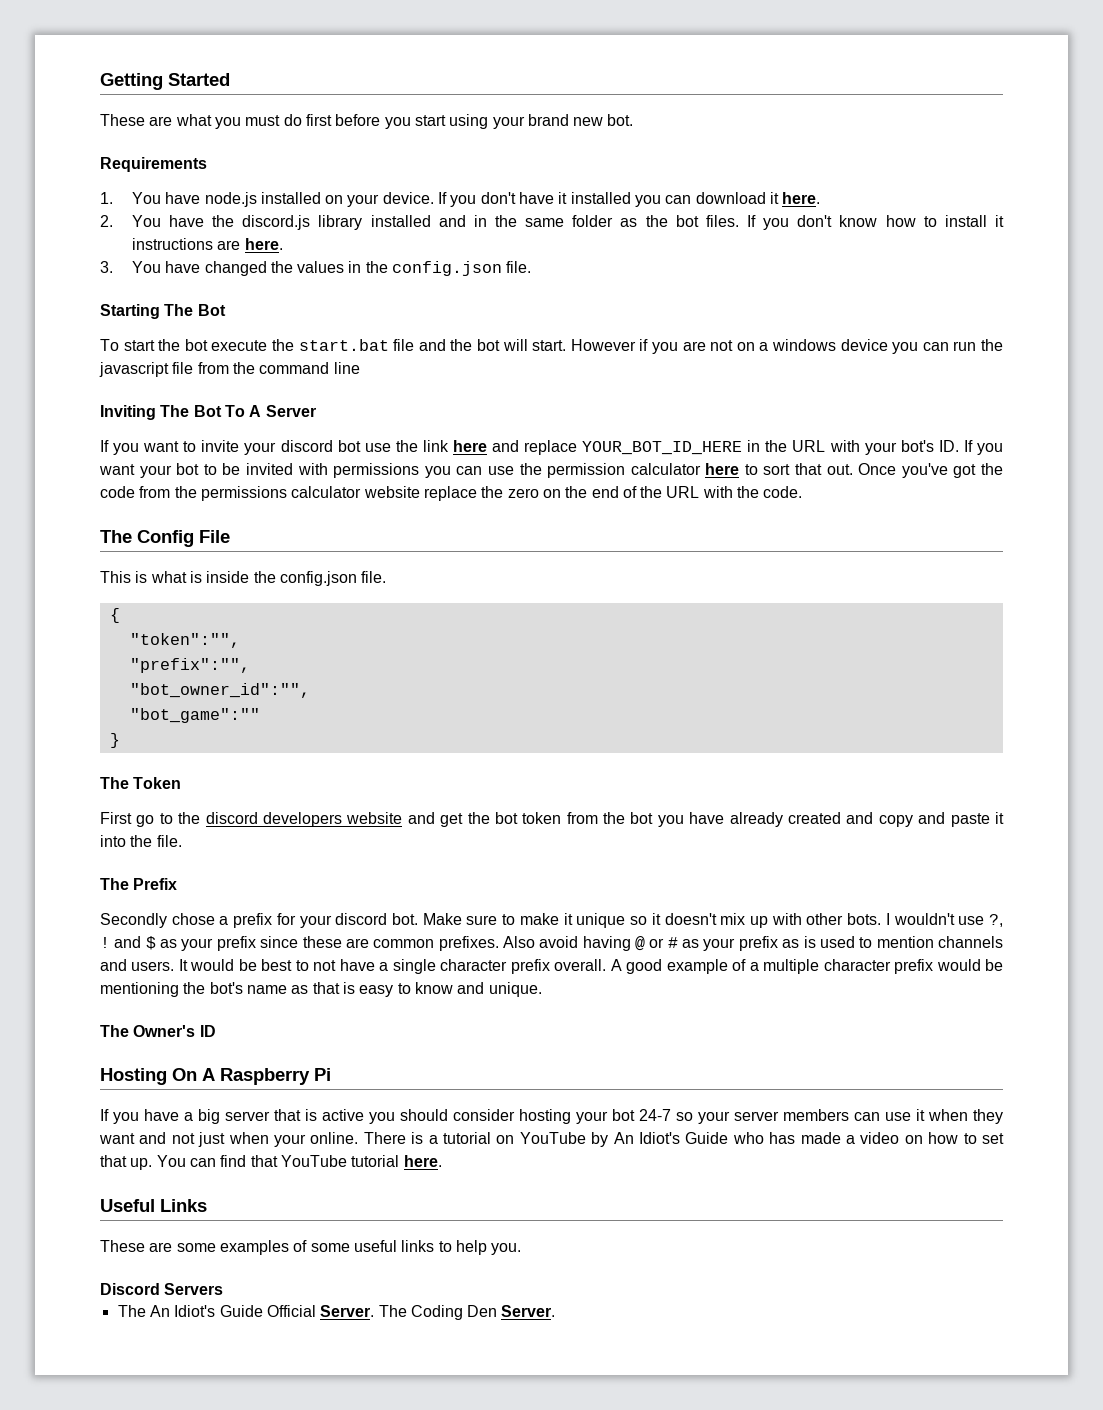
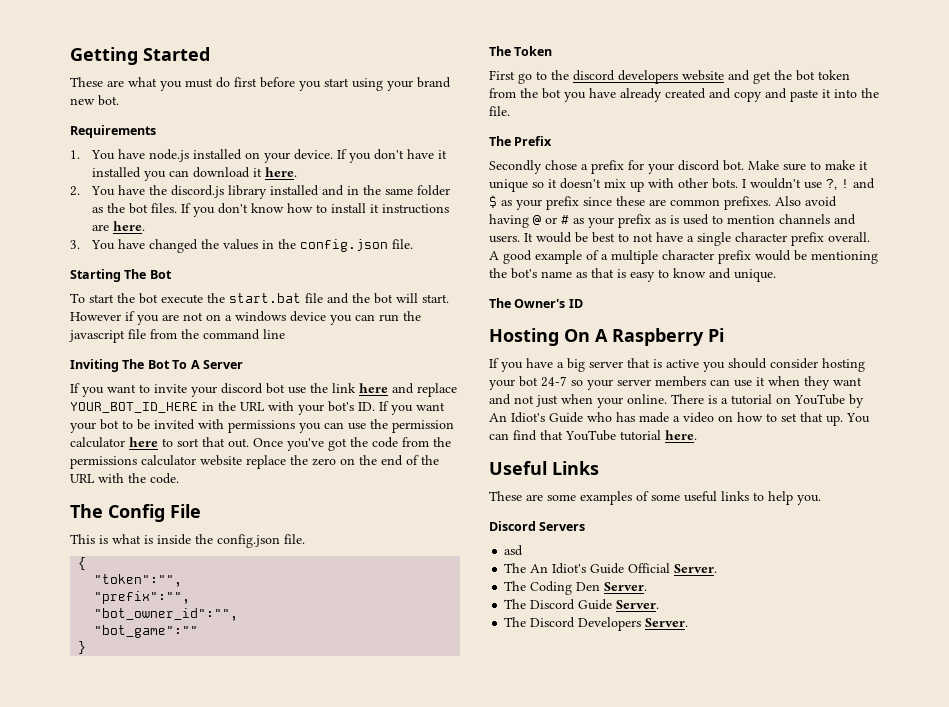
+ asd
- The An Idiot's Guide Official Server. The Coding Den Server.
+ The An Idiot's Guide Official Server.
+ The Coding Den Server.
+ The Discord Guide Server.
+ The Discord Developers Server.

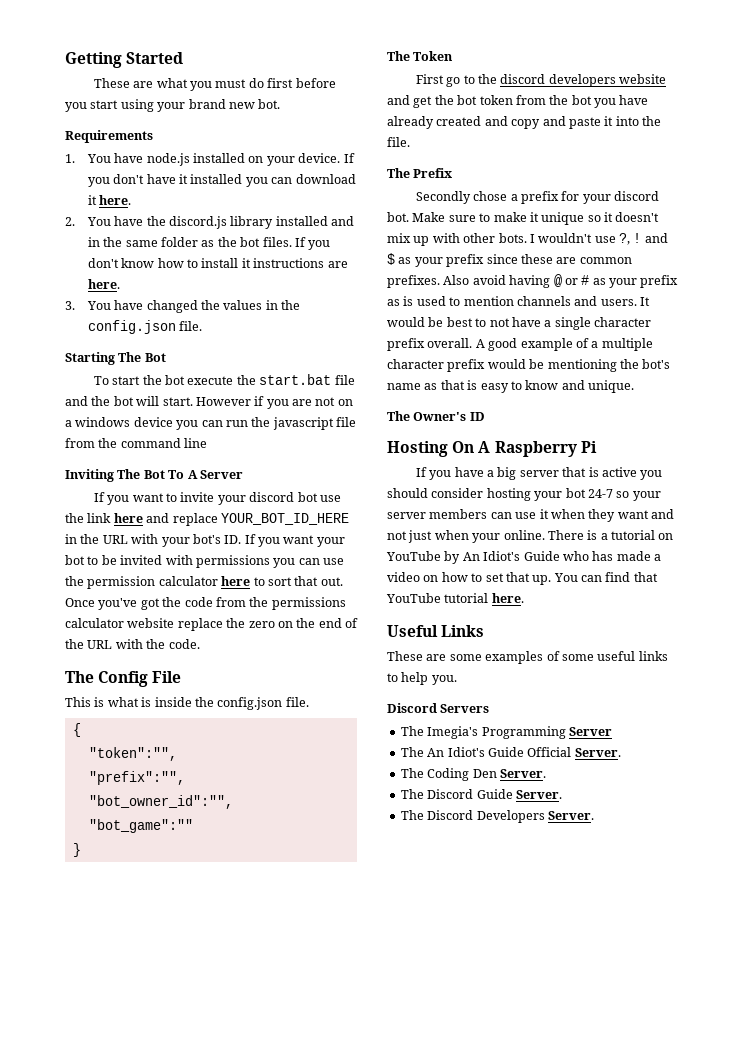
- asd
+ The Imegia's Programming Server

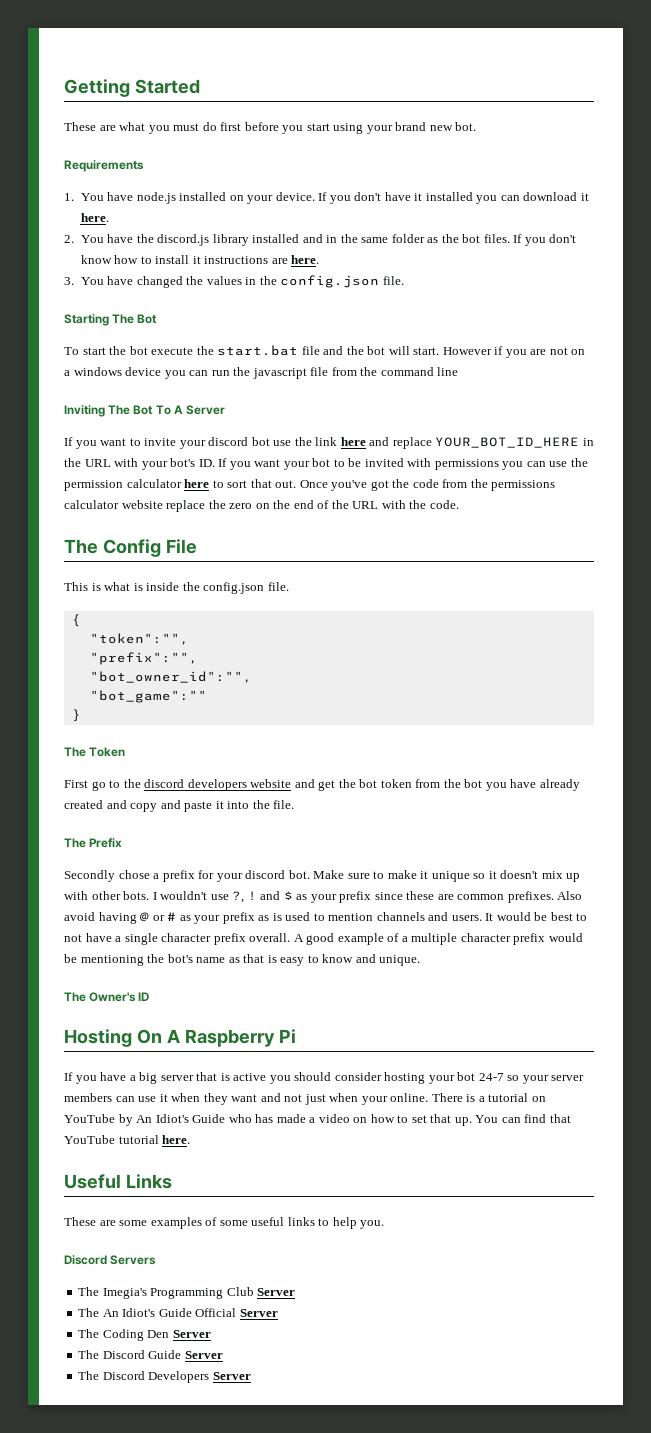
- The Imegia's Programming Server
+ The Imegia's Programming Club Server
- The An Idiot's Guide Official Server.
+ The An Idiot's Guide Official Server
- The Coding Den Server.
+ The Coding Den Server
- The Discord Guide Server.
+ The Discord Guide Server
- The Discord Developers Server.
+ The Discord Developers Server

